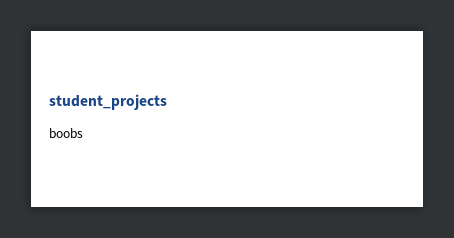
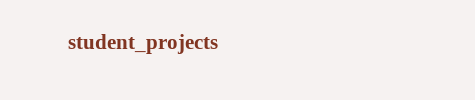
- boobs

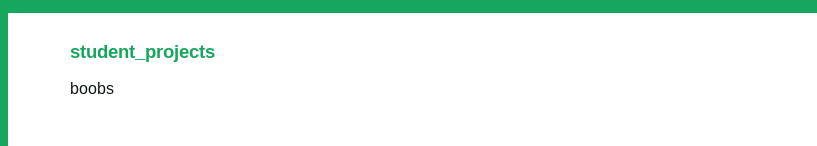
+ boobs

